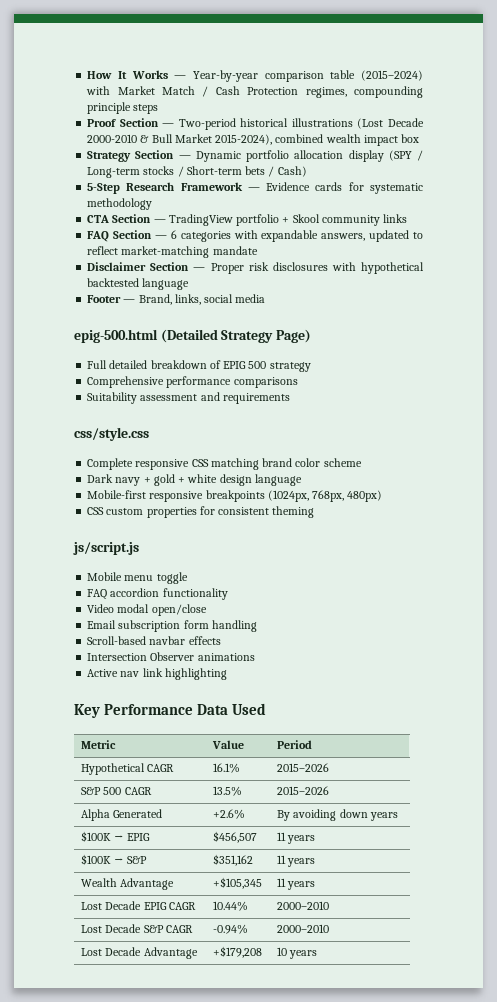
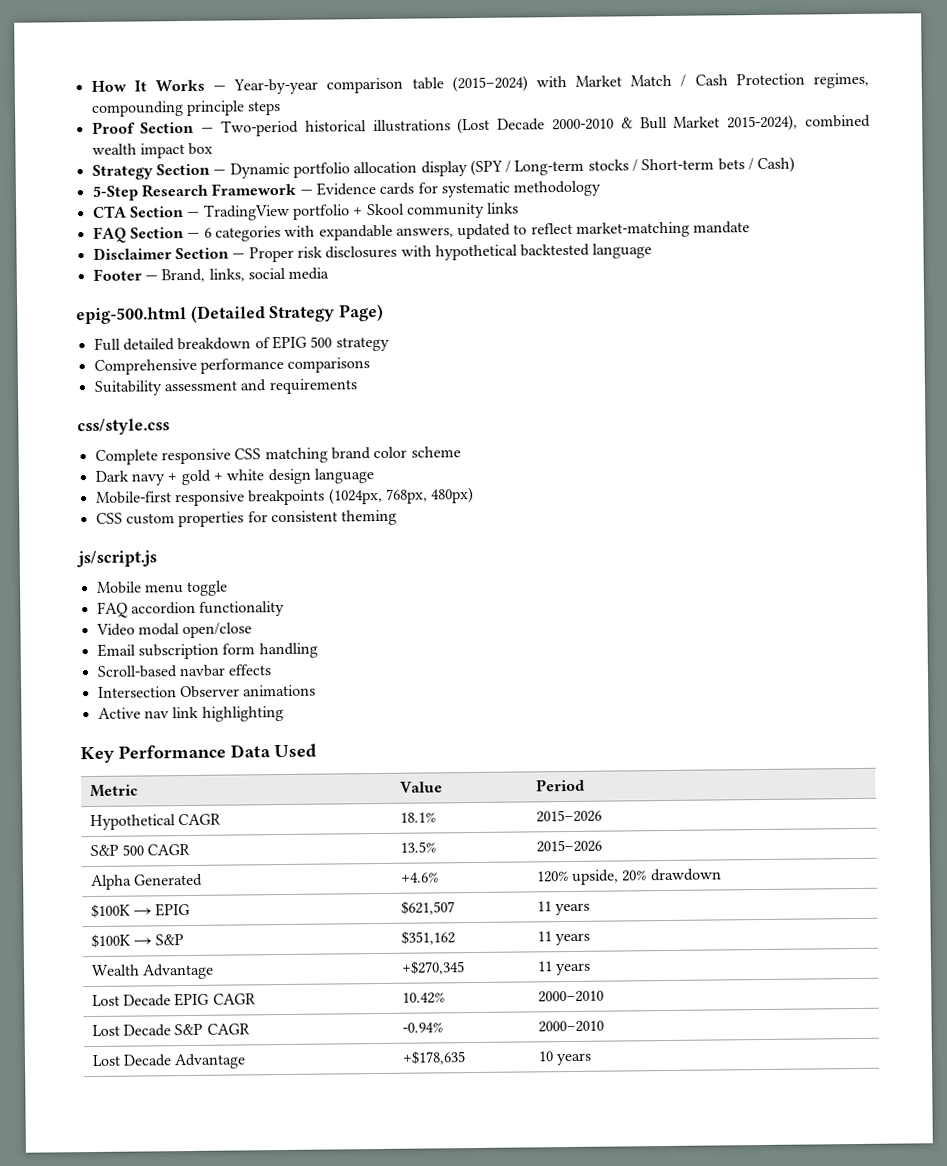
- Hypothetical CAGR | 16.1% | 2015–2026
+ Hypothetical CAGR | 18.1% | 2015–2026
- Alpha Generated | +2.6% | By avoiding down years
+ Alpha Generated | +4.6% | 120% upside, 20% drawdown
- $100K → EPIG | $456,507 | 11 years
+ $100K → EPIG | $621,507 | 11 years
- Wealth Advantage | +$105,345 | 11 years
+ Wealth Advantage | +$270,345 | 11 years
- Lost Decade EPIG CAGR | 10.44% | 2000–2010
+ Lost Decade EPIG CAGR | 10.42% | 2000–2010
- Lost Decade Advantage | +$179,208 | 10 years
+ Lost Decade Advantage | +$178,635 | 10 years

